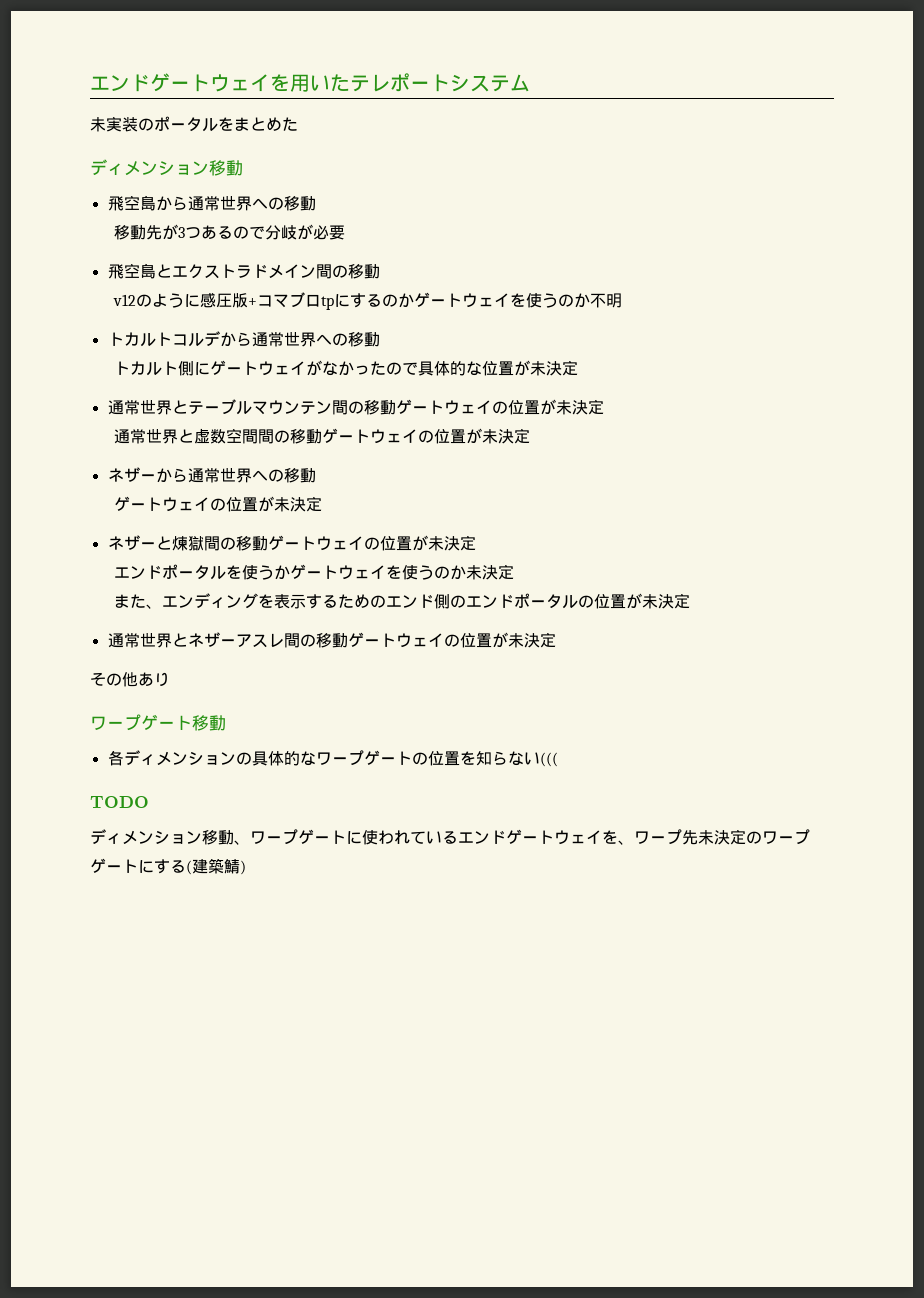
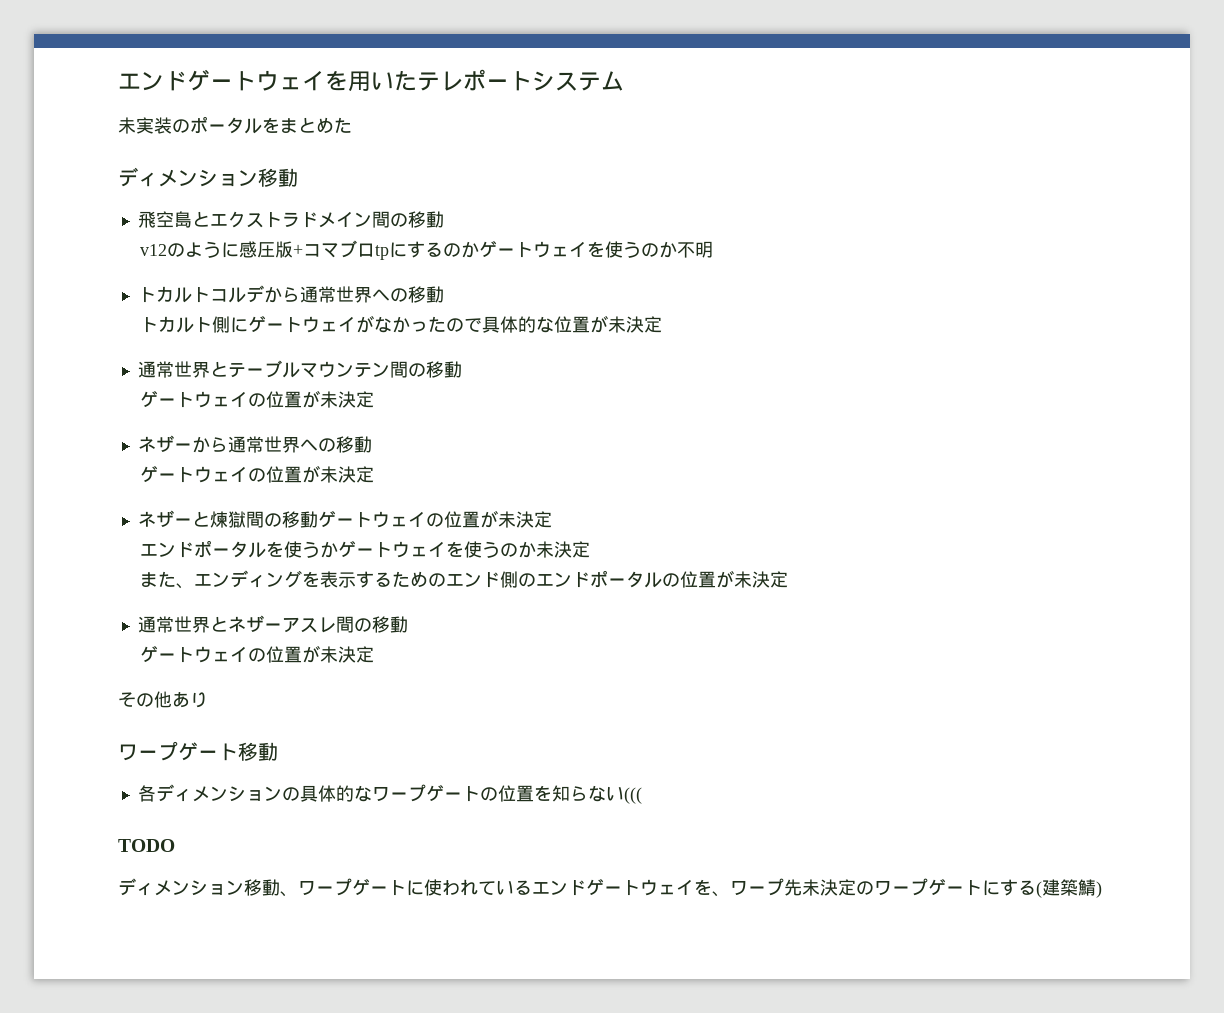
- 飛空島から通常世界への移動
- 移動先が3つあるので分岐が必要
- 通常世界とテーブルマウンテン間の移動ゲートウェイの位置が未決定
- 通常世界と虚数空間間の移動ゲートウェイの位置が未決定
+ 通常世界とテーブルマウンテン間の移動
+ ゲートウェイの位置が未決定
- 通常世界とネザーアスレ間の移動ゲートウェイの位置が未決定
+ 通常世界とネザーアスレ間の移動
+ ゲートウェイの位置が未決定

